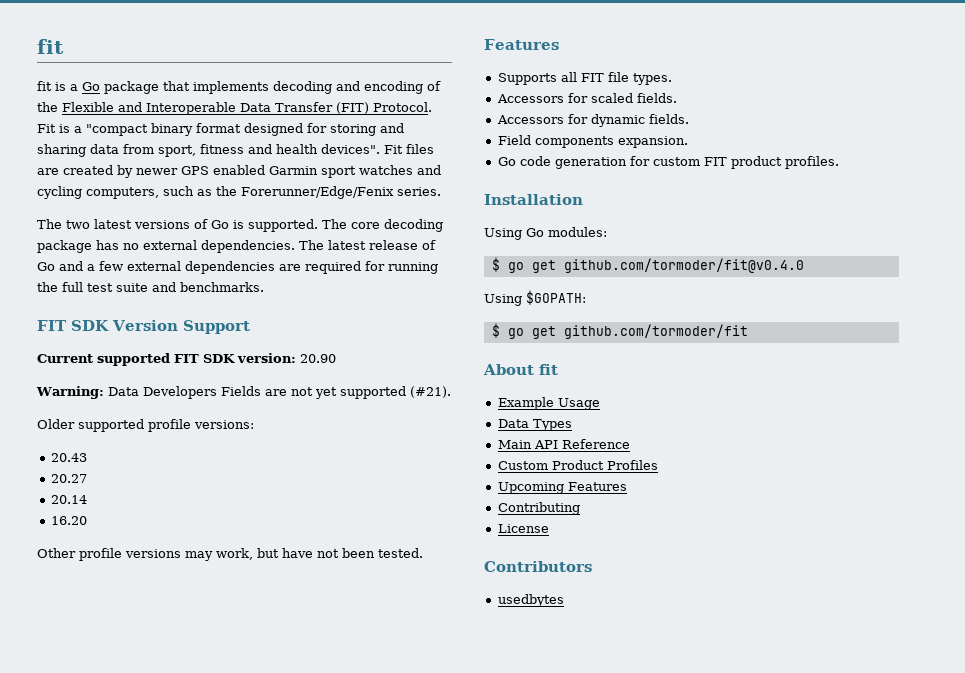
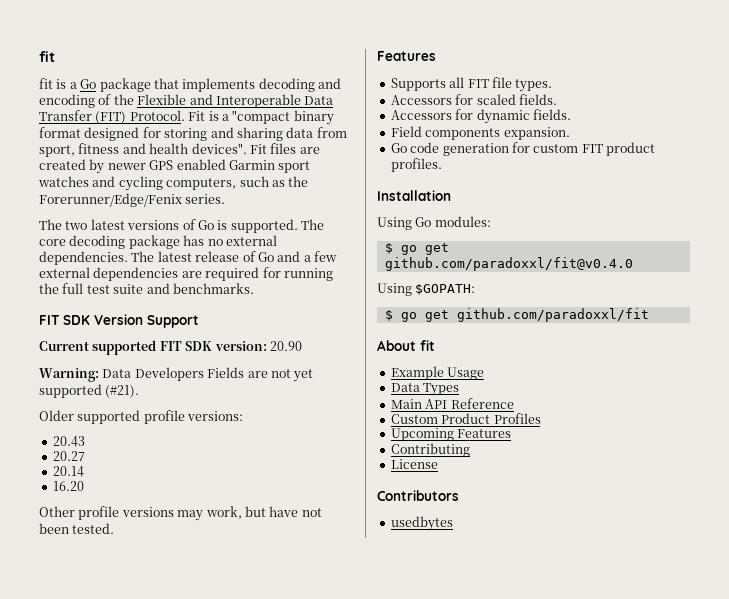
- $ go get github.com/tormoder/fit@v0.4.0
+ $ go get github.com/paradoxxl/fit@v0.4.0
- $ go get github.com/tormoder/fit
+ $ go get github.com/paradoxxl/fit

